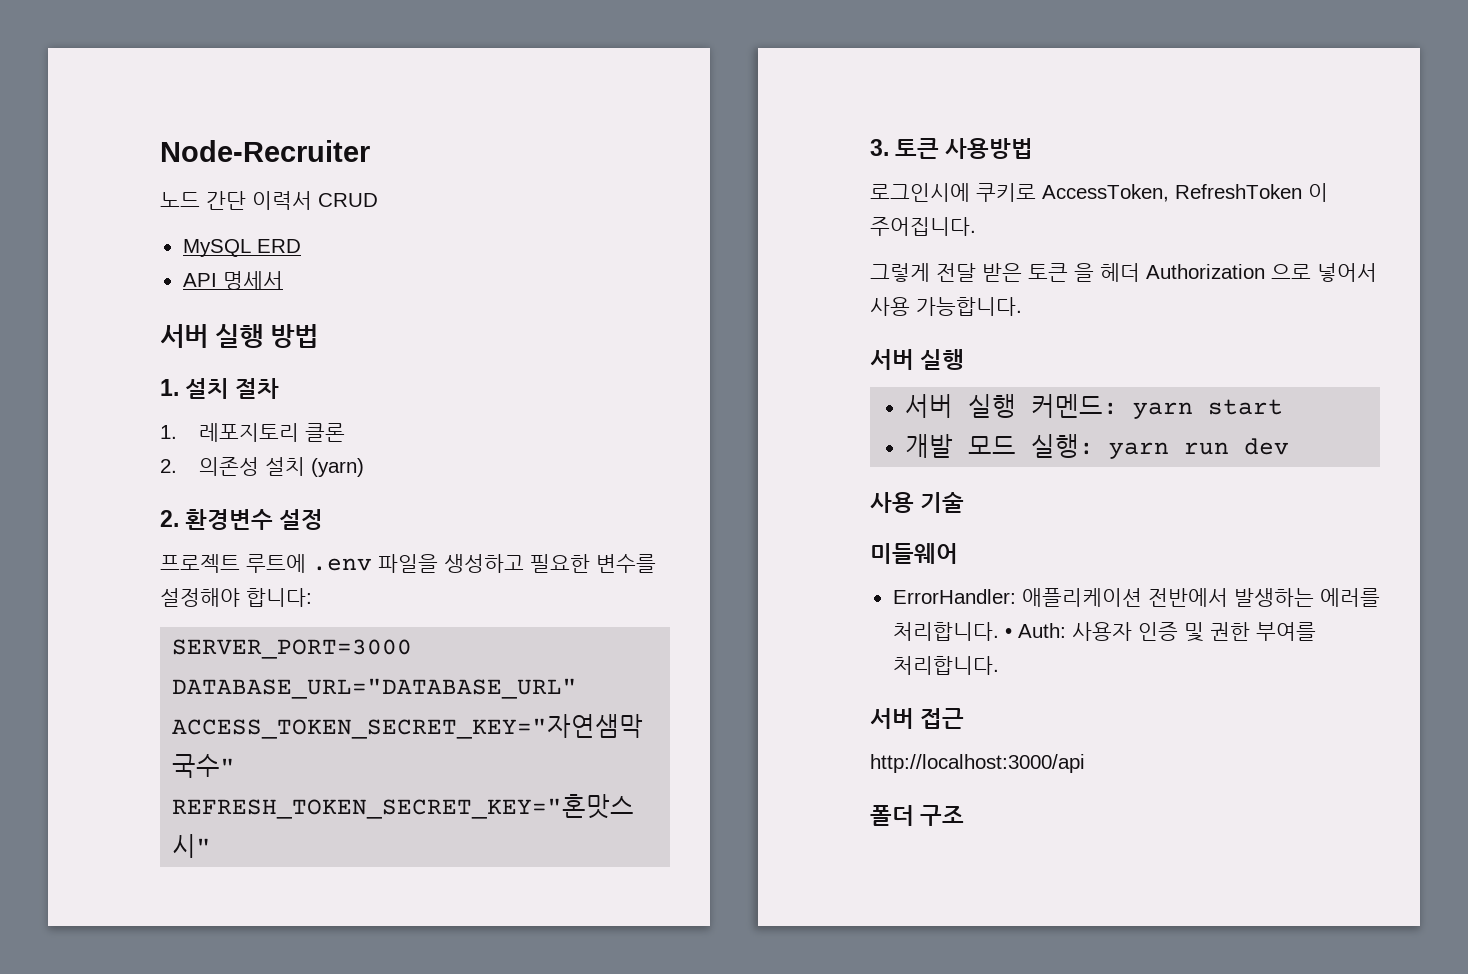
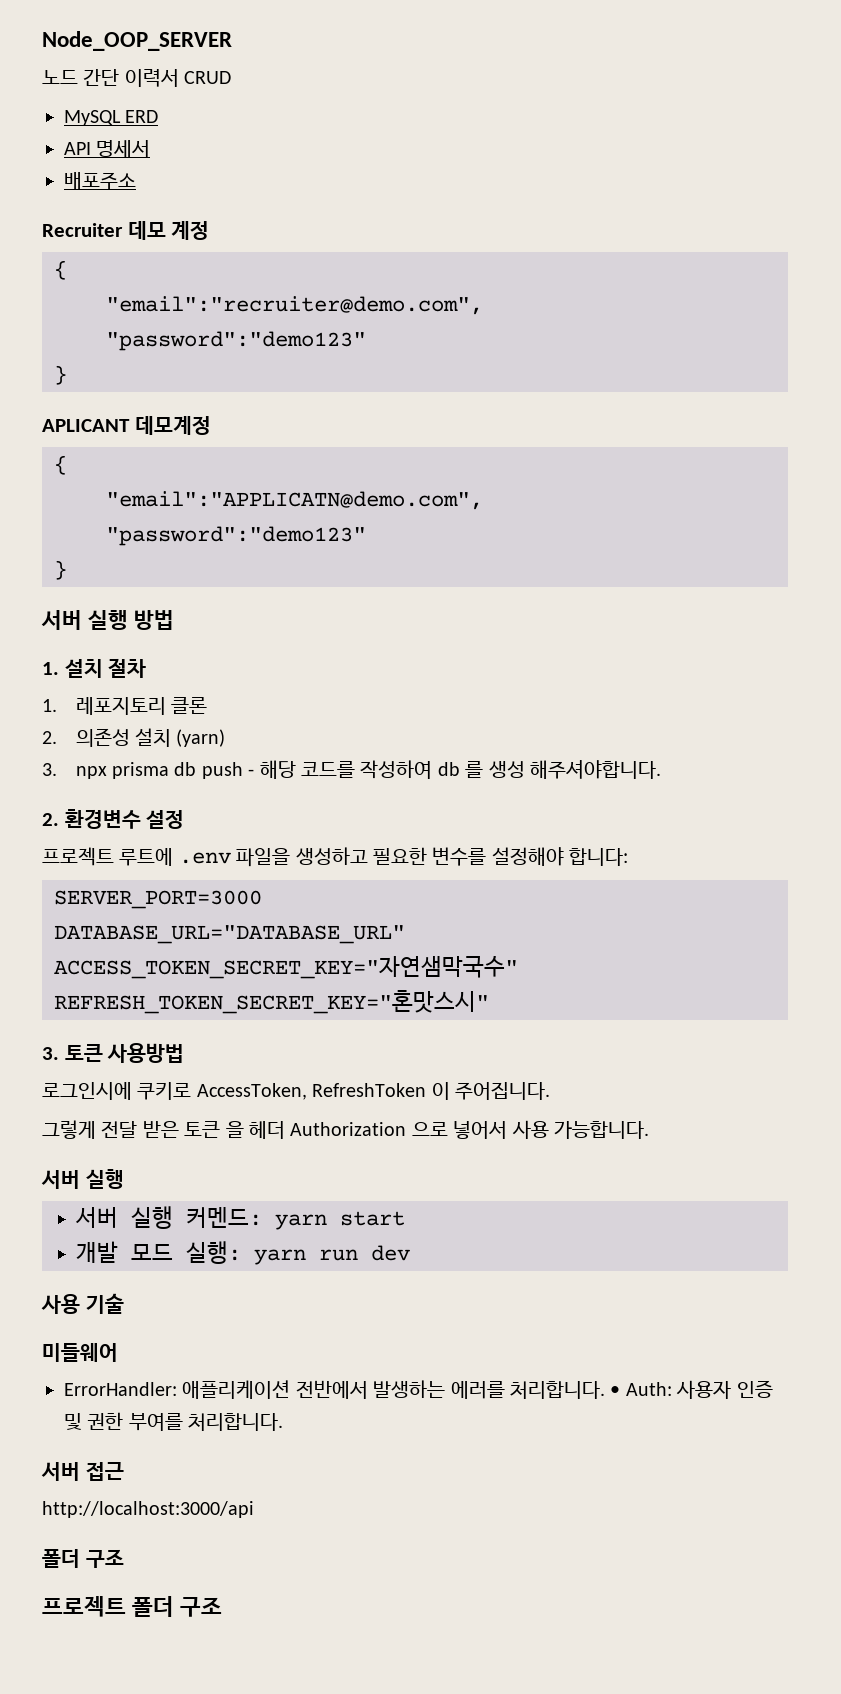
- Node-Recruiter
+ Node_OOP_SERVER
+ 배포주소
+ Recruiter 데모 계정
+ {
+ "email":"recruiter@demo.com",
+ "password":"demo123"
+ }
+ APLICANT 데모계정
+ {
+ "email":"APPLICATN@demo.com",
+ "password":"demo123"
+ }
+ 3. npx prisma db push - 해당 코드를 작성하여 db 를 생성 해주셔야합니다.
+ 프로젝트 폴더 구조

